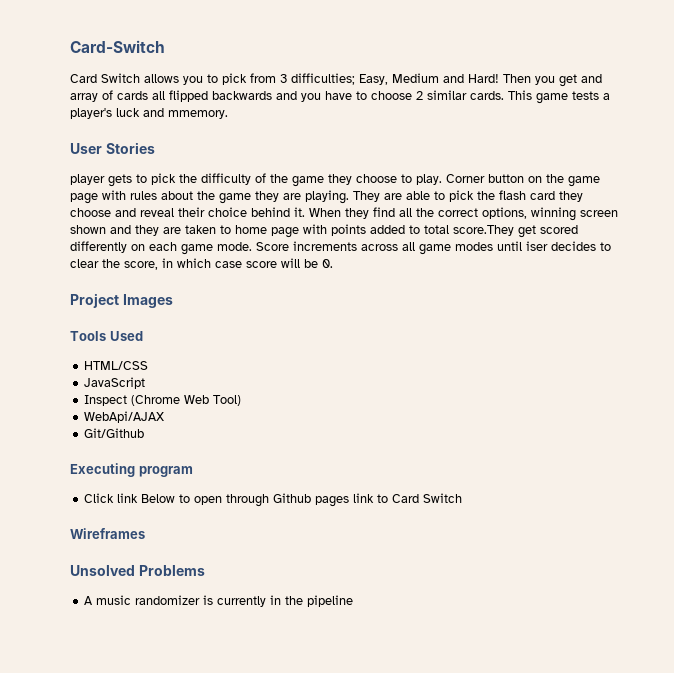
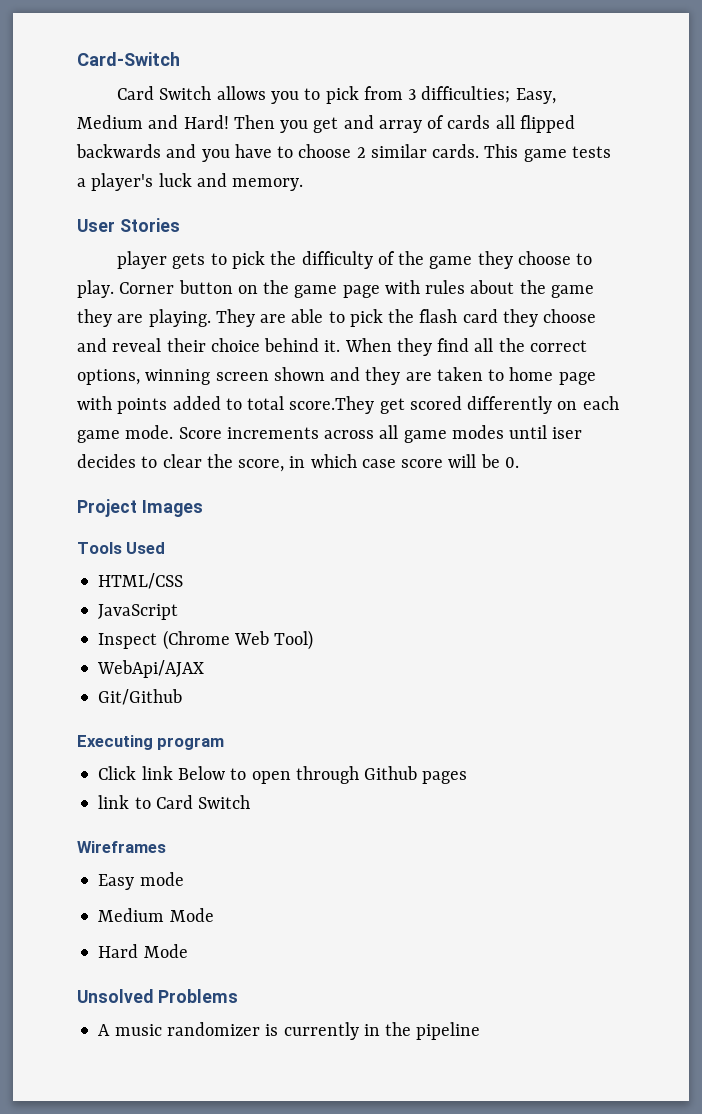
- This game tests a player's luck and mmemory.
+ This game tests a player's luck and memory.
- Click link Below to open through Github pages link to Card Switch
+ Click link Below to open through Github pages
+ link to Card Switch
+ Easy mode
+ Medium Mode
+ Hard Mode

